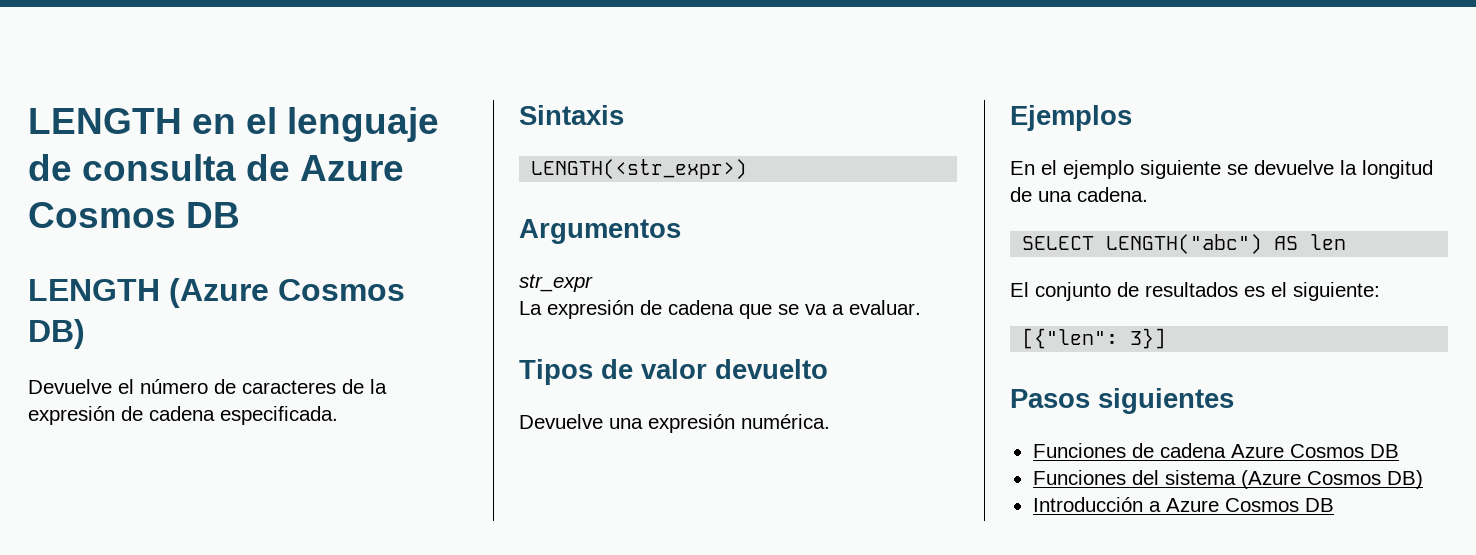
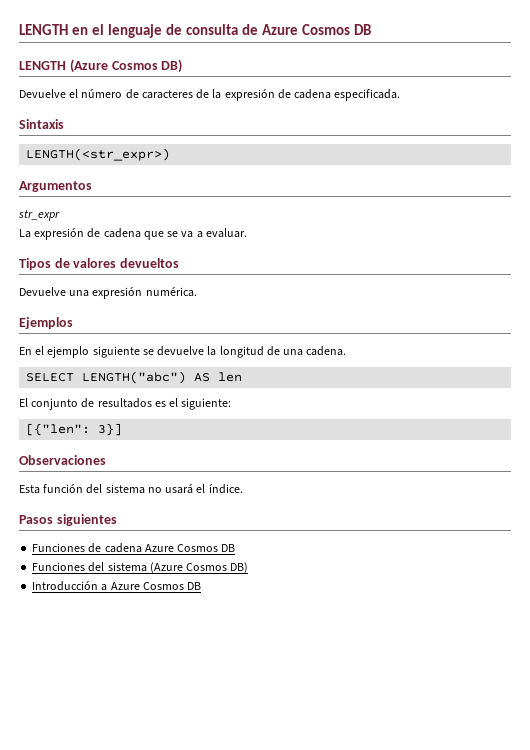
- Tipos de valor devuelto
+ Tipos de valores devueltos
+ Observaciones
+ Esta función del sistema no usará el índice.

